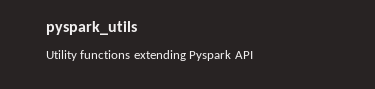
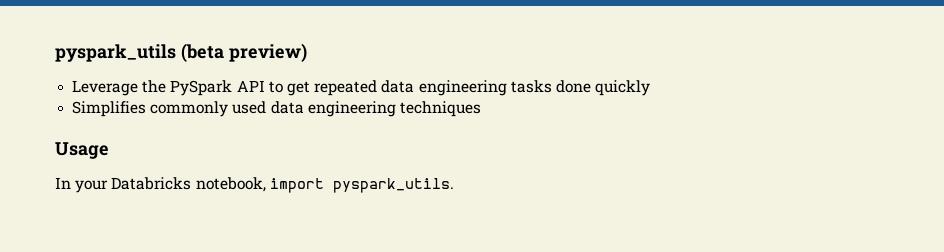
- pyspark_utils
- Utility functions extending Pyspark API
+ pyspark_utils (beta preview)
+ Leverage the PySpark API to get repeated data engineering tasks done quickly
+ Simplifies commonly used data engineering techniques
+ Usage
+ In your Databricks notebook, import pyspark_utils.

